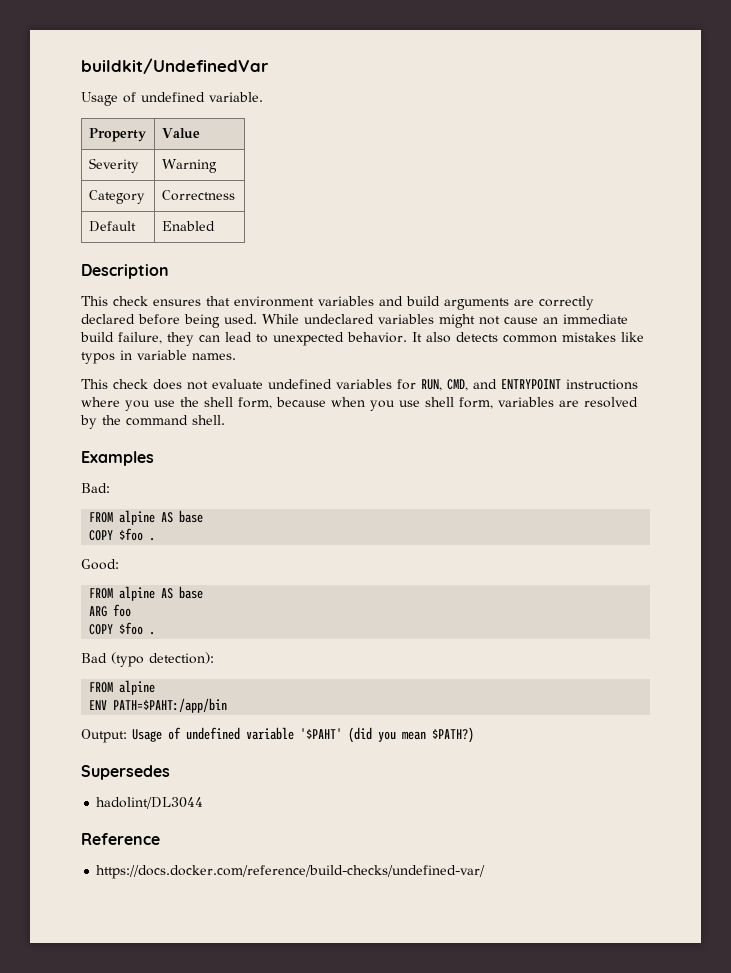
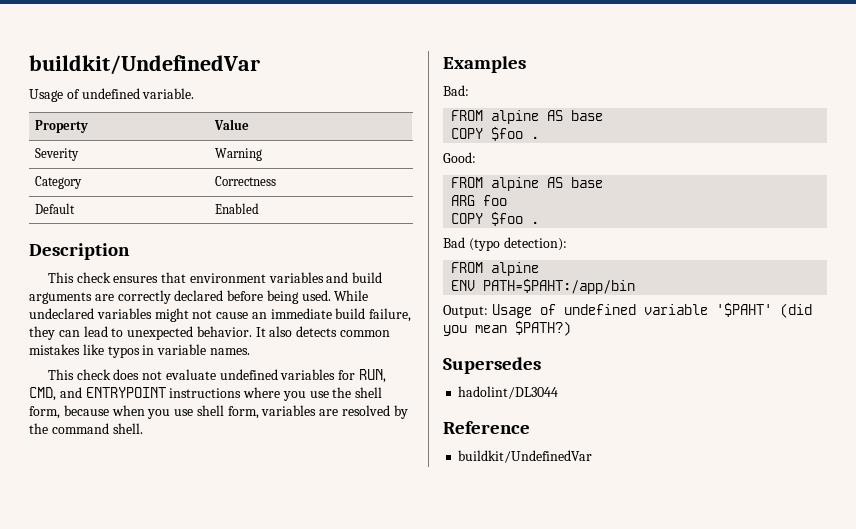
  Reference
- https://docs.docker.com/reference/build-checks/undefined-var/
+ buildkit/UndefinedVar

